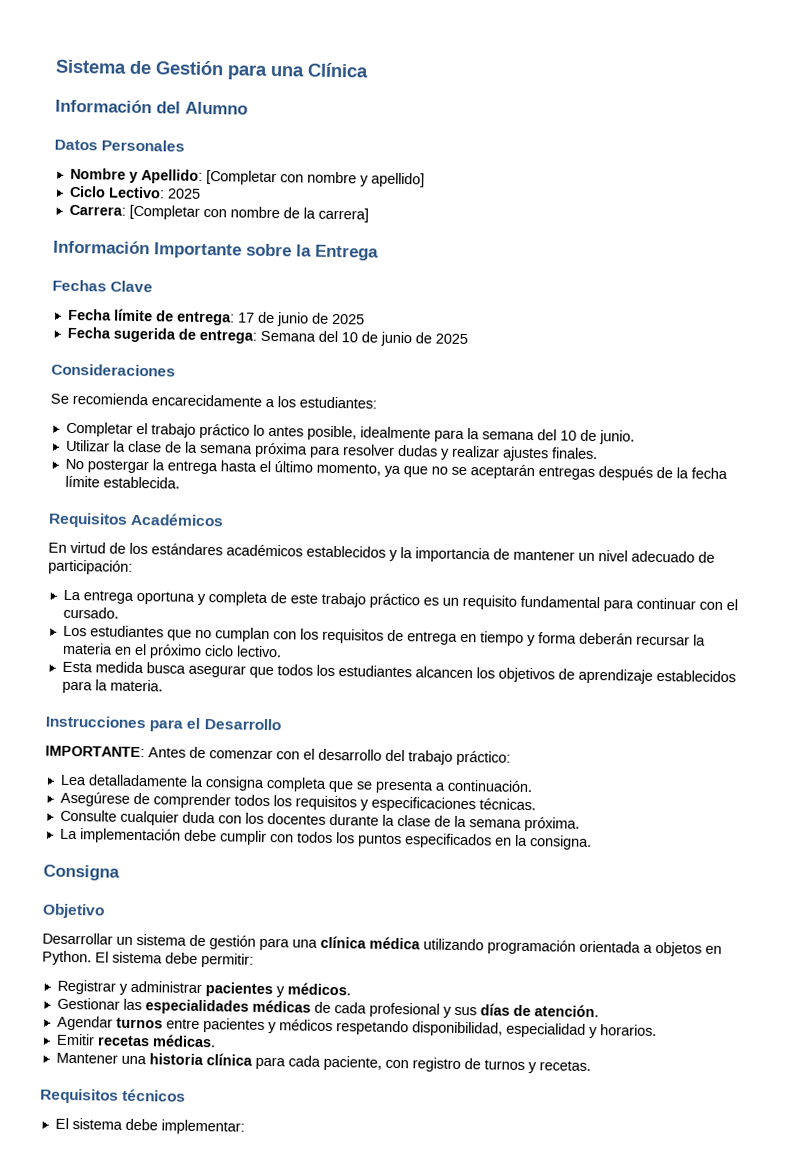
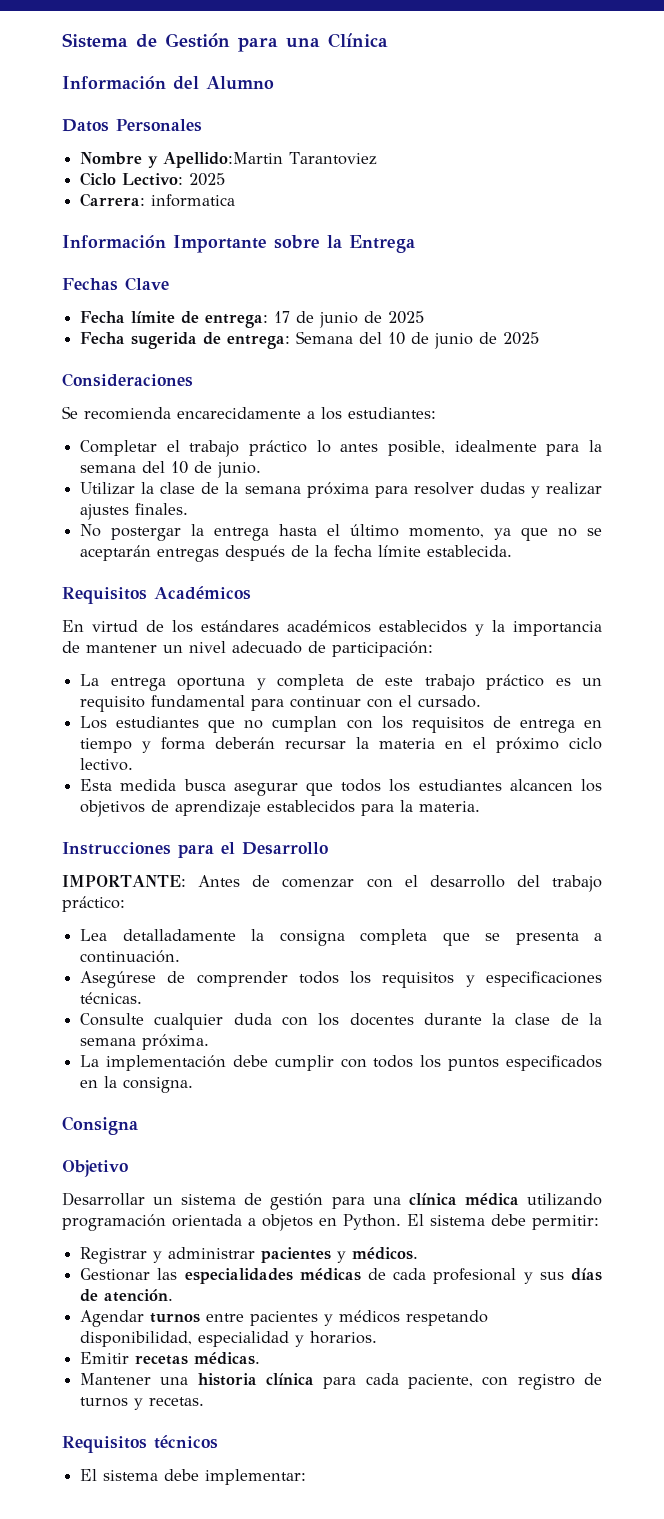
- Nombre y Apellido: [Completar con nombre y apellido]
+ Nombre y Apellido:Martin Tarantoviez
  Ciclo Lectivo: 2025
- Carrera: [Completar con nombre de la carrera]
+ Carrera: informatica

